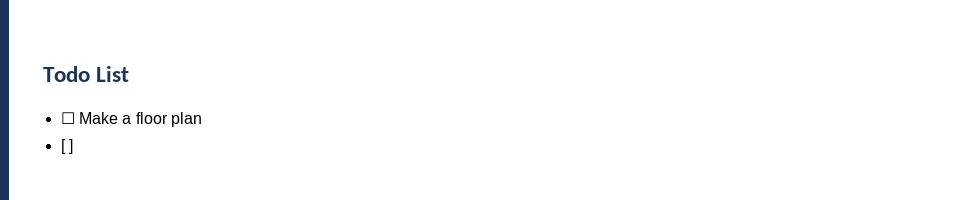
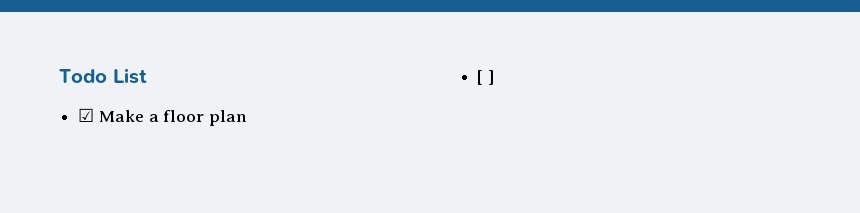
- ☐ Make a floor plan
+ ☑ Make a floor plan

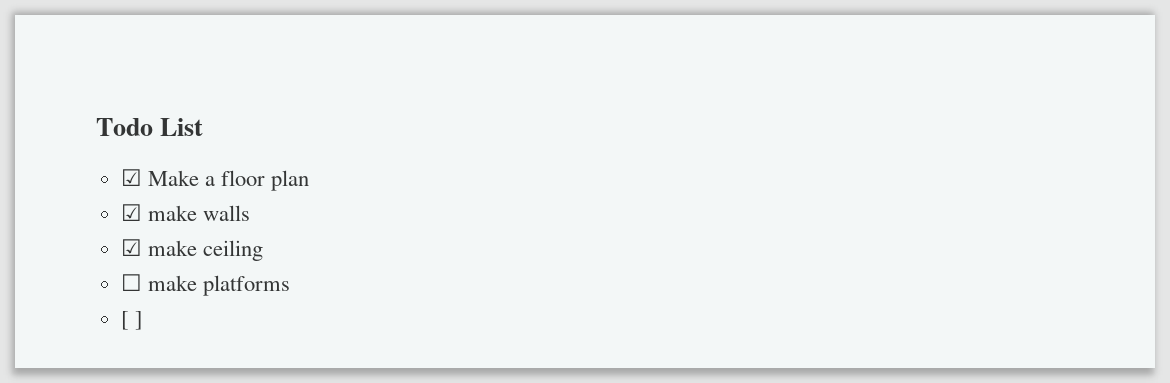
+ ☑ make walls
+ ☑ make ceiling
+ ☐ make platforms

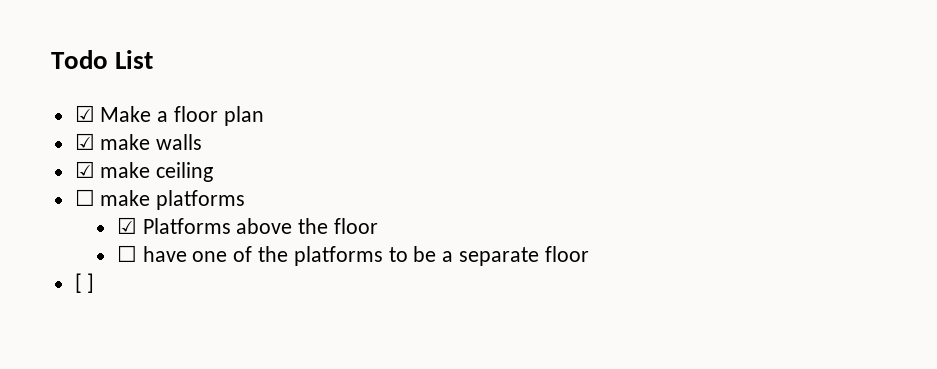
+ ☑ Platforms above the floor
+ ☐ have one of the platforms to be a separate floor

